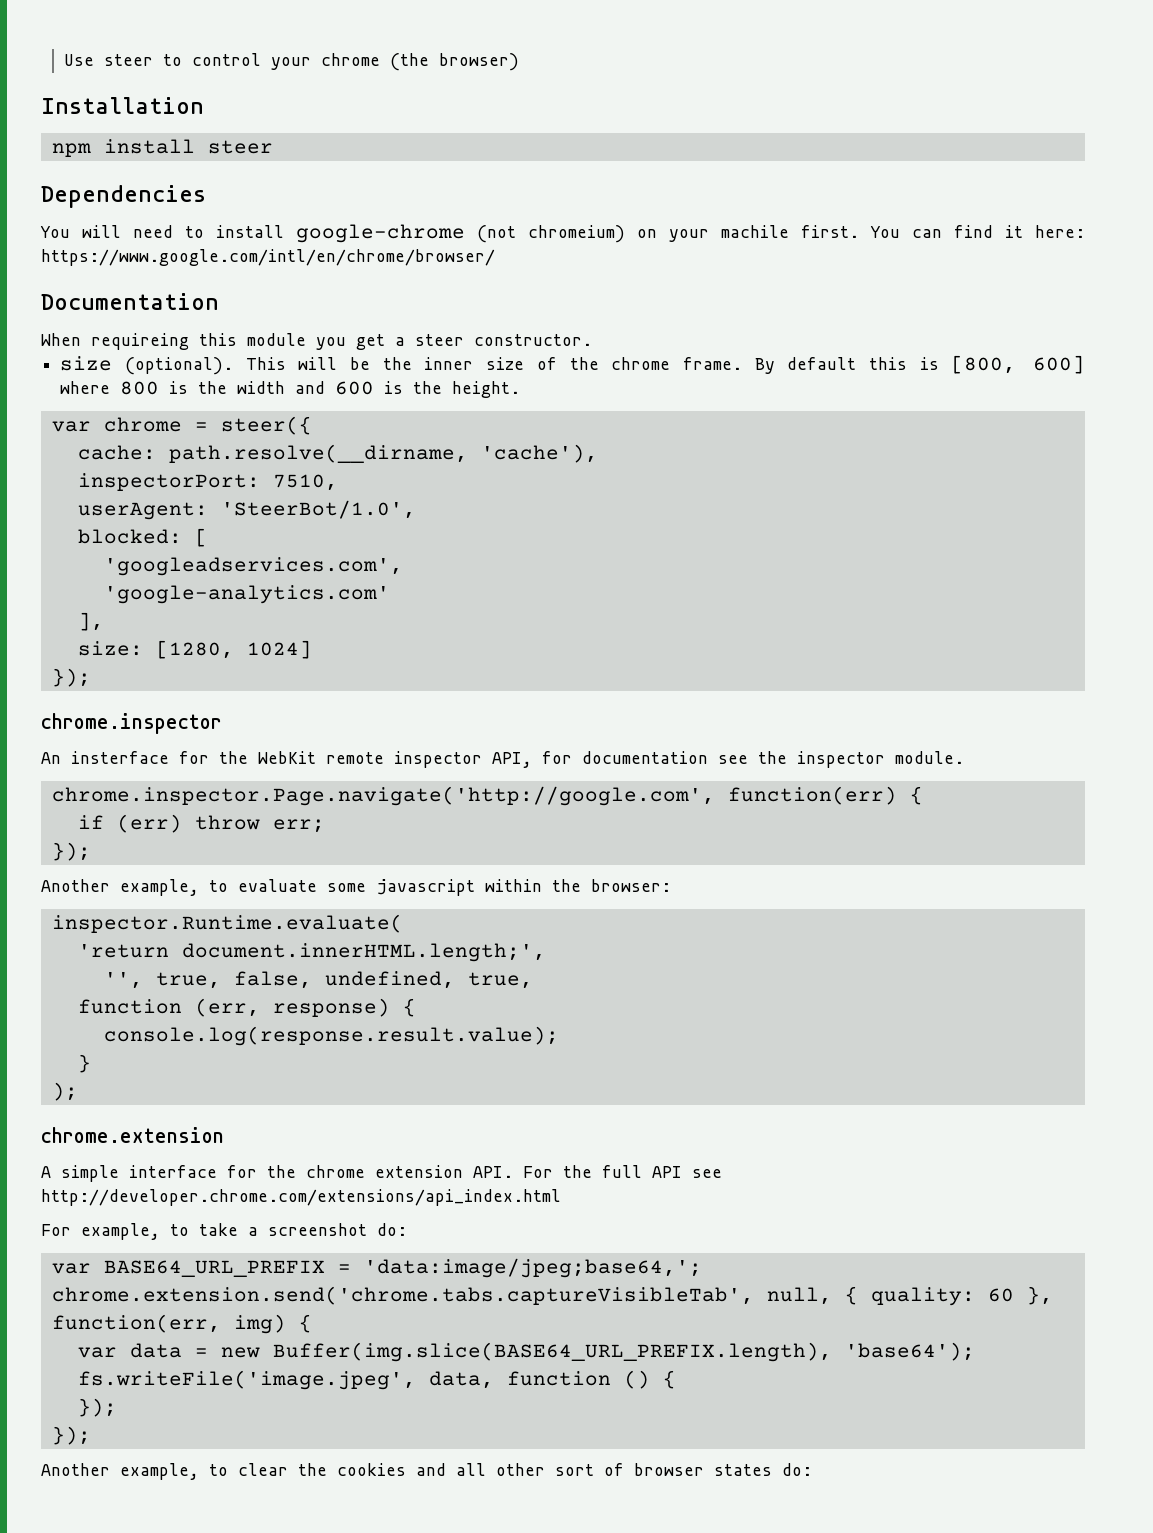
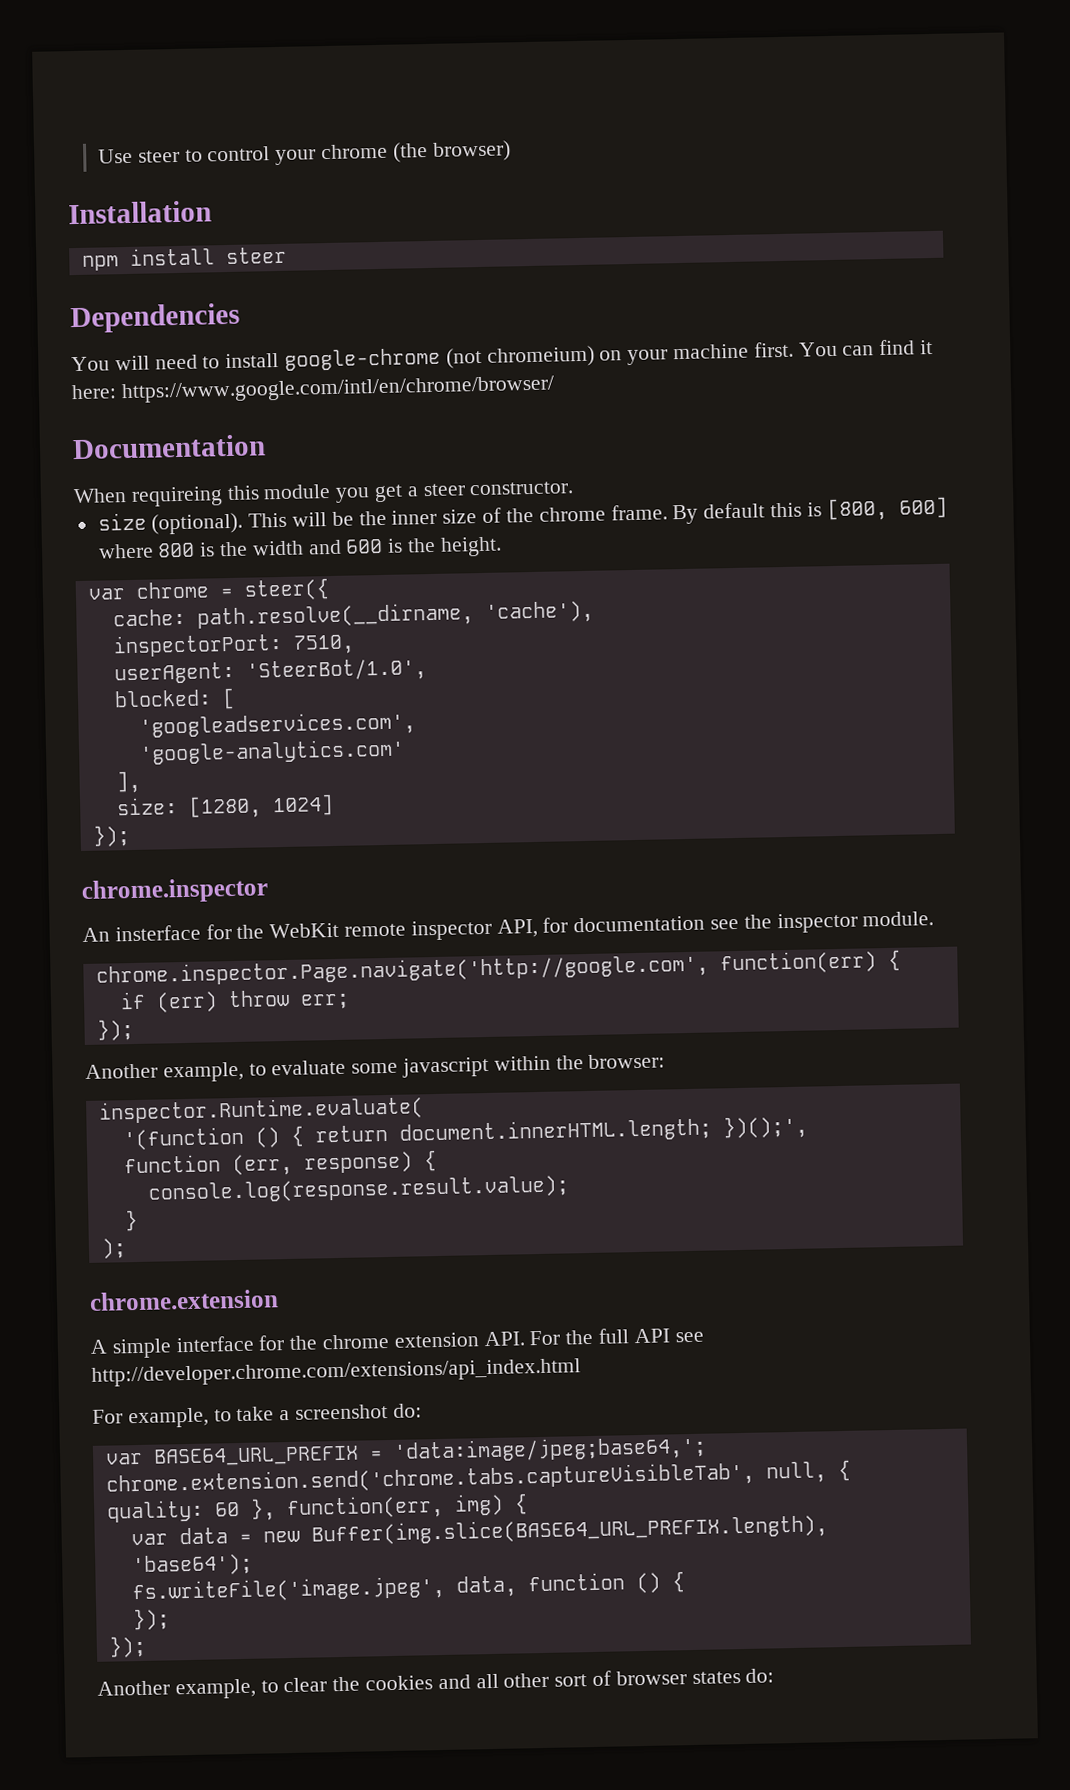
- You will need to install google-chrome (not chromeium) on your machile first.
+ You will need to install google-chrome (not chromeium) on your machine first.
- 'return document.innerHTML.length;',
- '', true, false, undefined, true,
+ '(function () { return document.innerHTML.length; })();',

